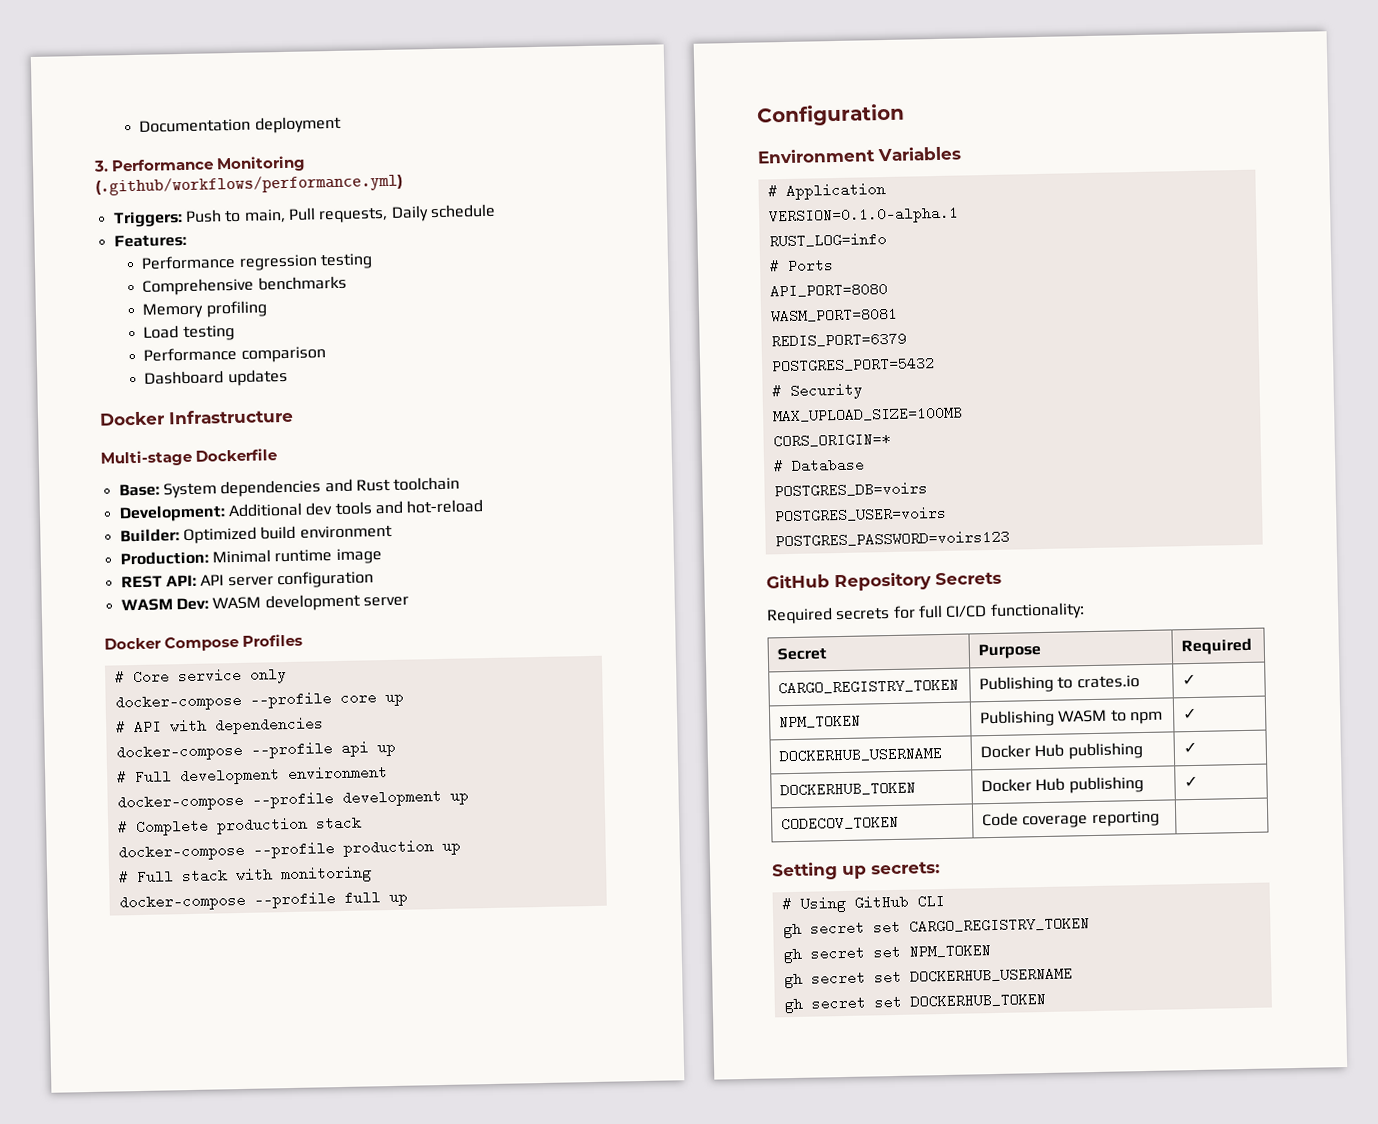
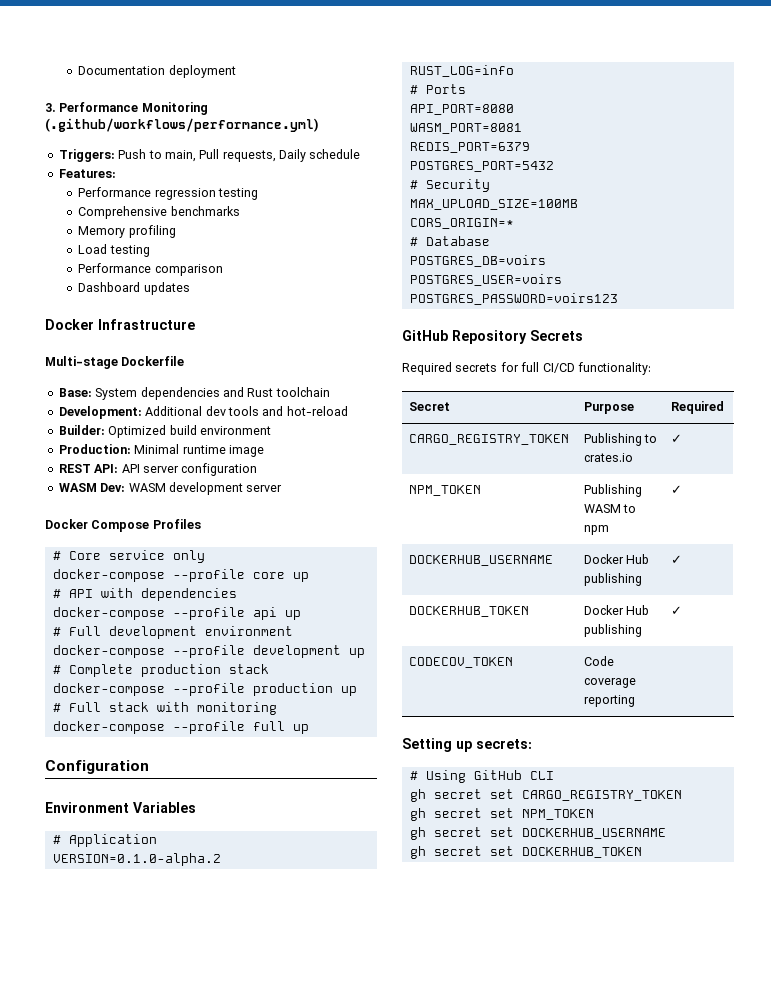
- VERSION=0.1.0-alpha.1
+ VERSION=0.1.0-alpha.2

